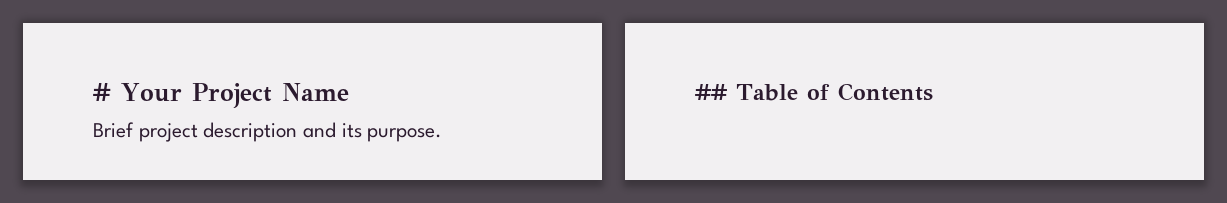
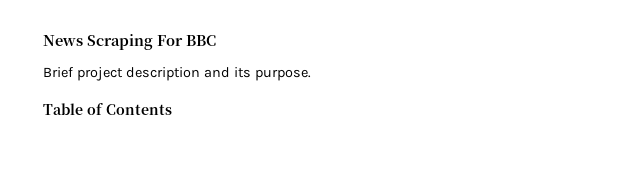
- # Your Project Name
+ News Scraping For BBC
- ## Table of Contents
+ Table of Contents

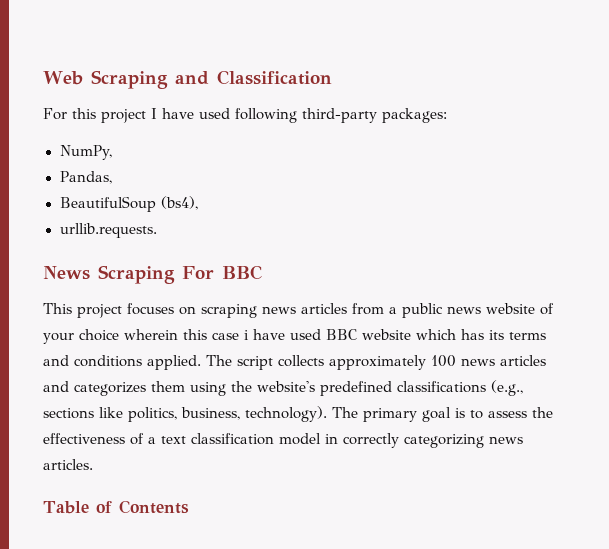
+ Web Scraping and Classification
+ For this project I have used following third-party packages:
+ NumPy,
+ Pandas,
+ BeautifulSoup (bs4),
+ urllib.requests.
  News Scraping For BBC
- Brief project description and its purpose.
+ This project focuses on scraping news articles from a public news website of your choice wherein this case i have used BBC website which has its terms and conditions applied. The script collects approximately 100 news articles and categorizes them using the website's predefined classifications (e.g., sections like politics, business, technology). The primary goal is to assess the effectiveness of a text classification model in correctly categorizing news articles.

